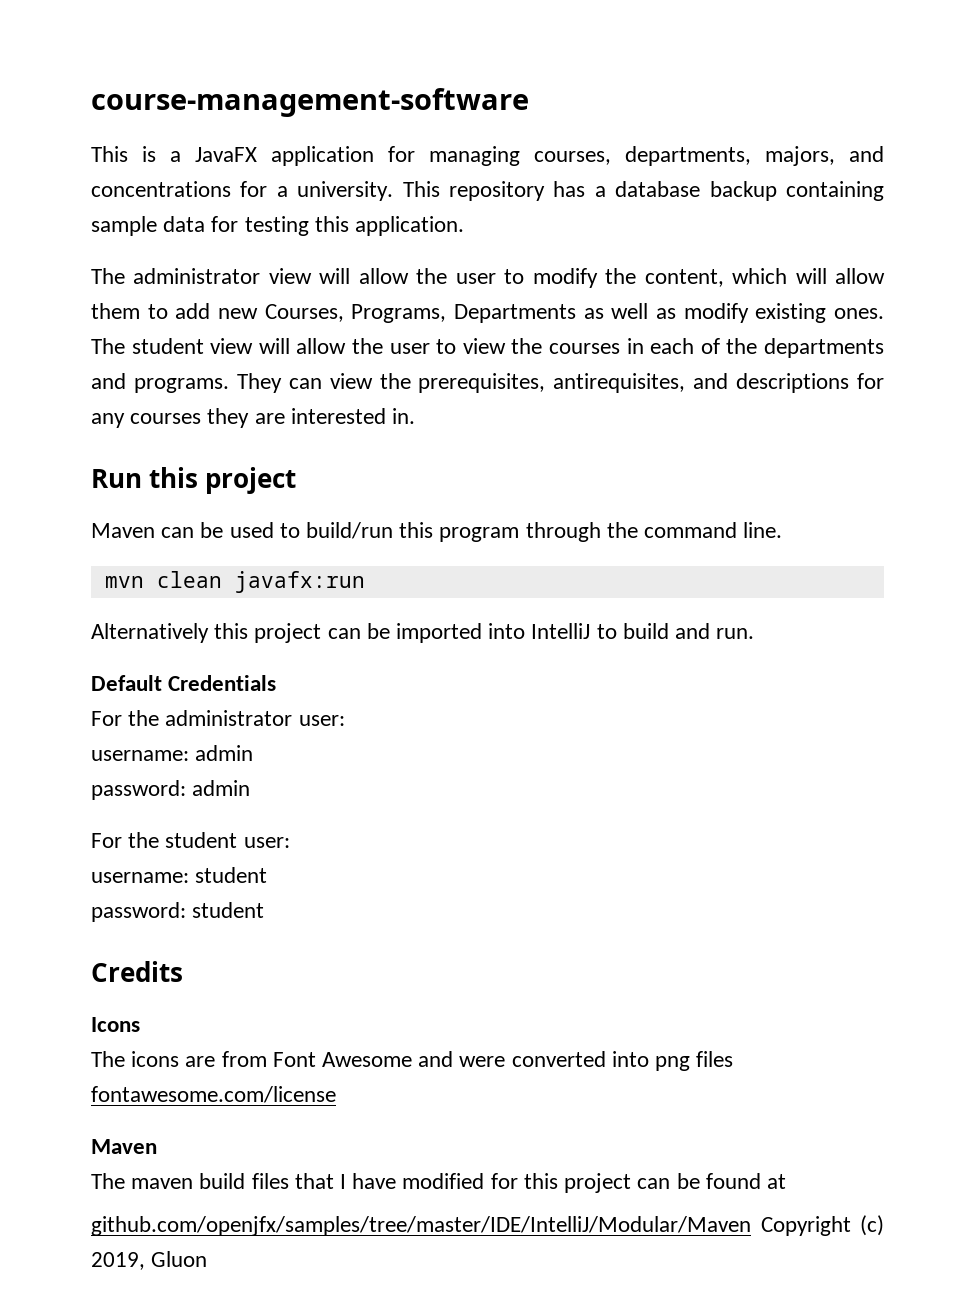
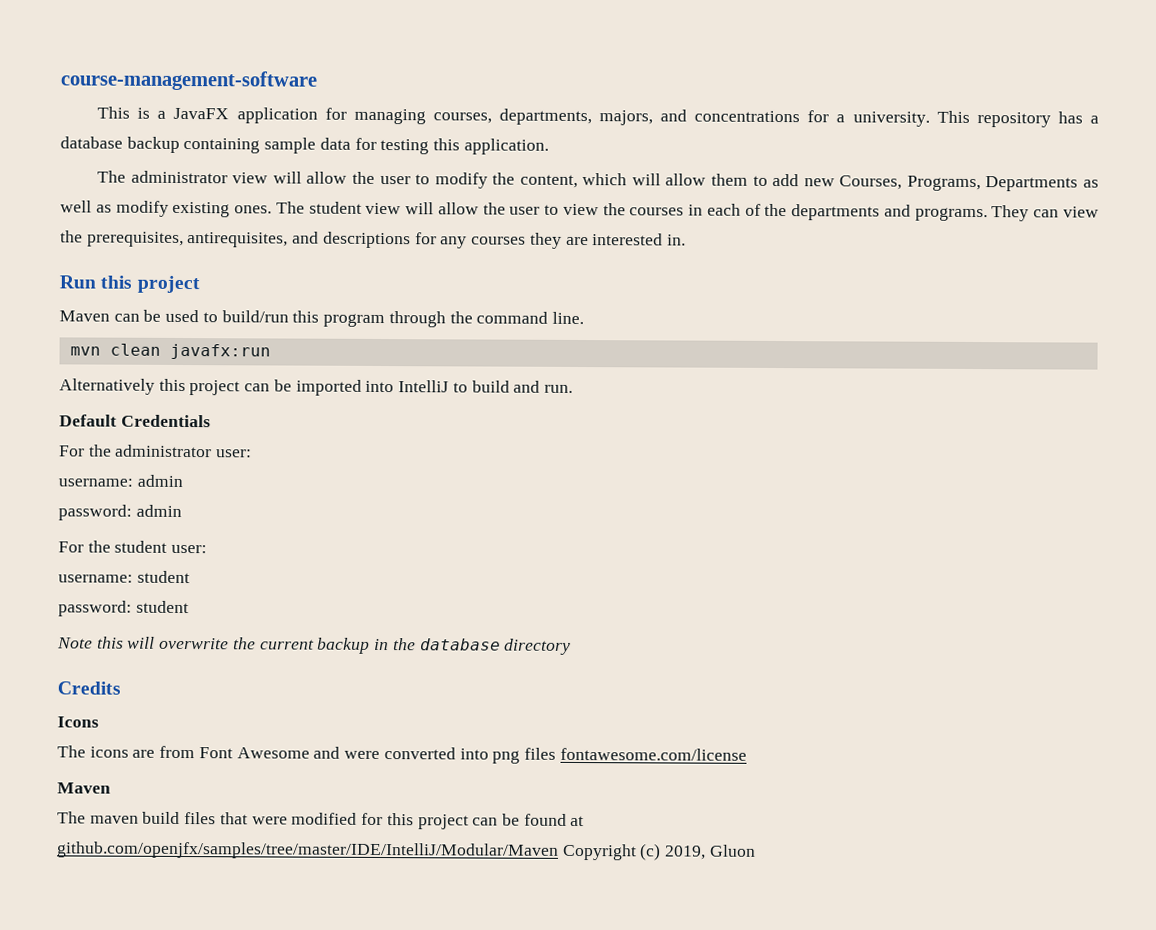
+ Note this will overwrite the current backup in the database directory
- The maven build files that I have modified for this project can be found at
+ The maven build files that were modified for this project can be found at

